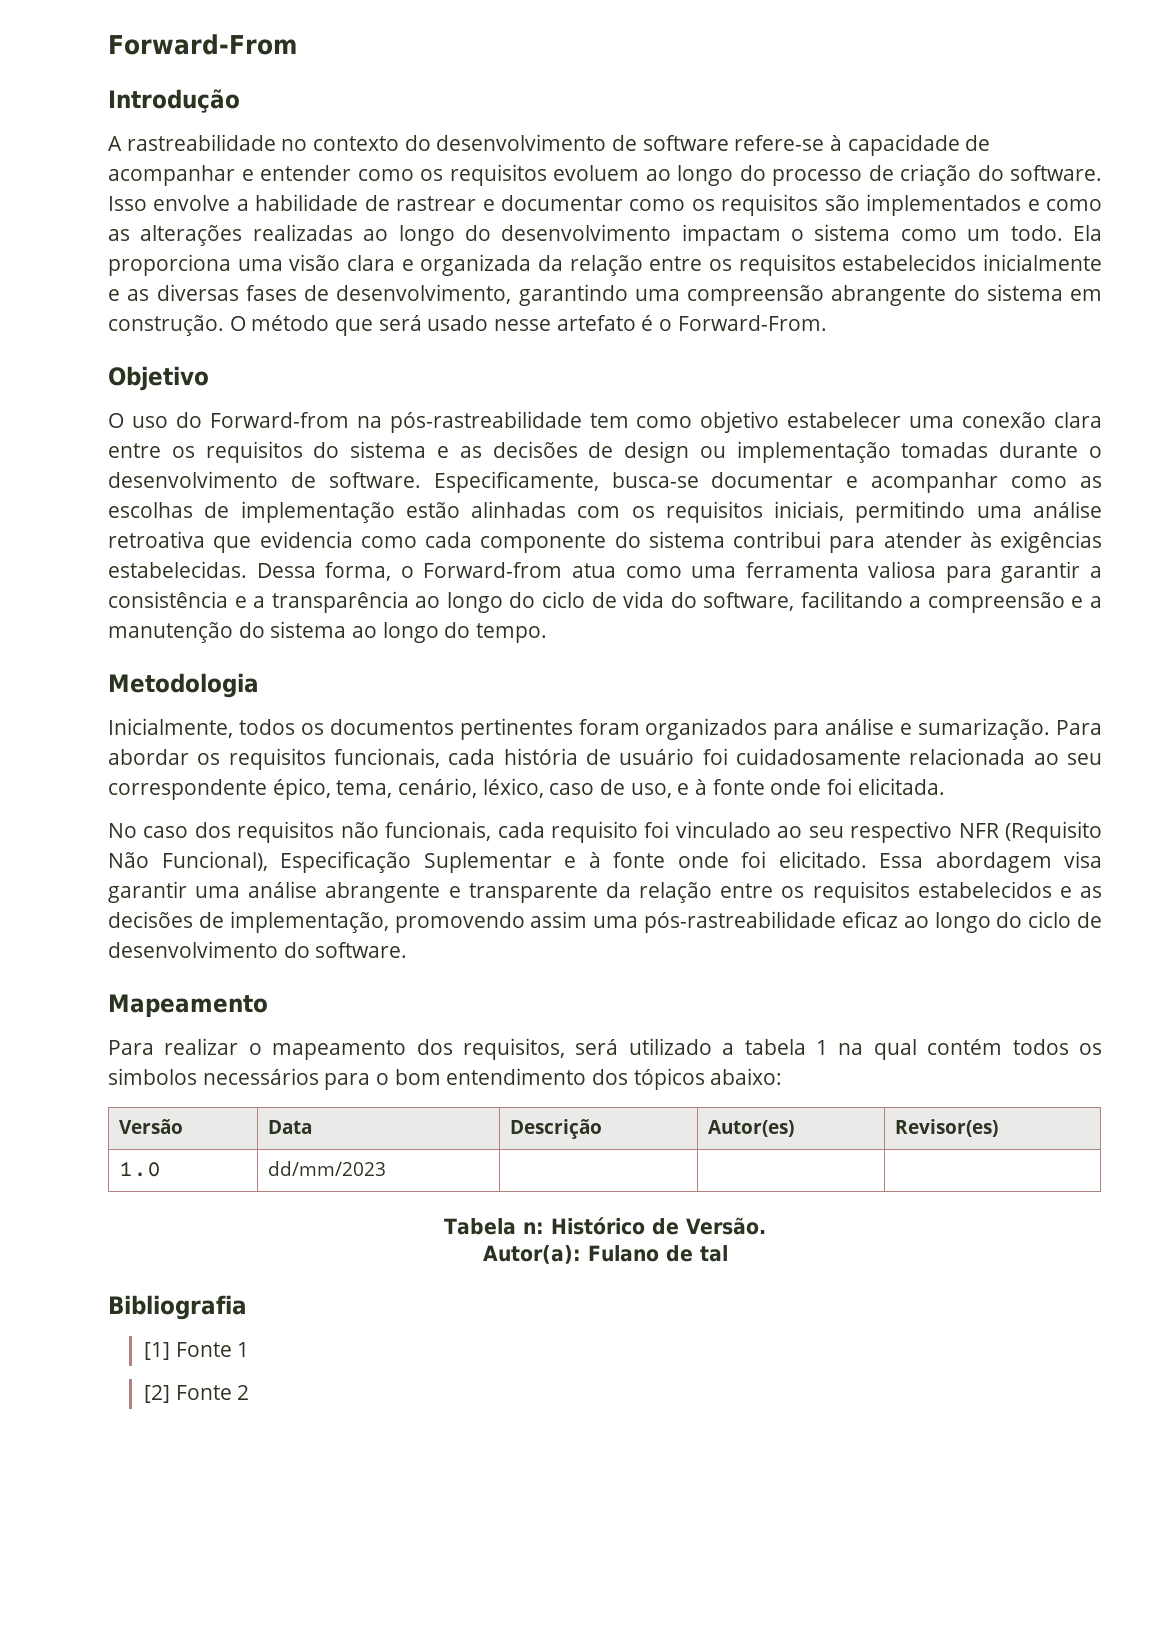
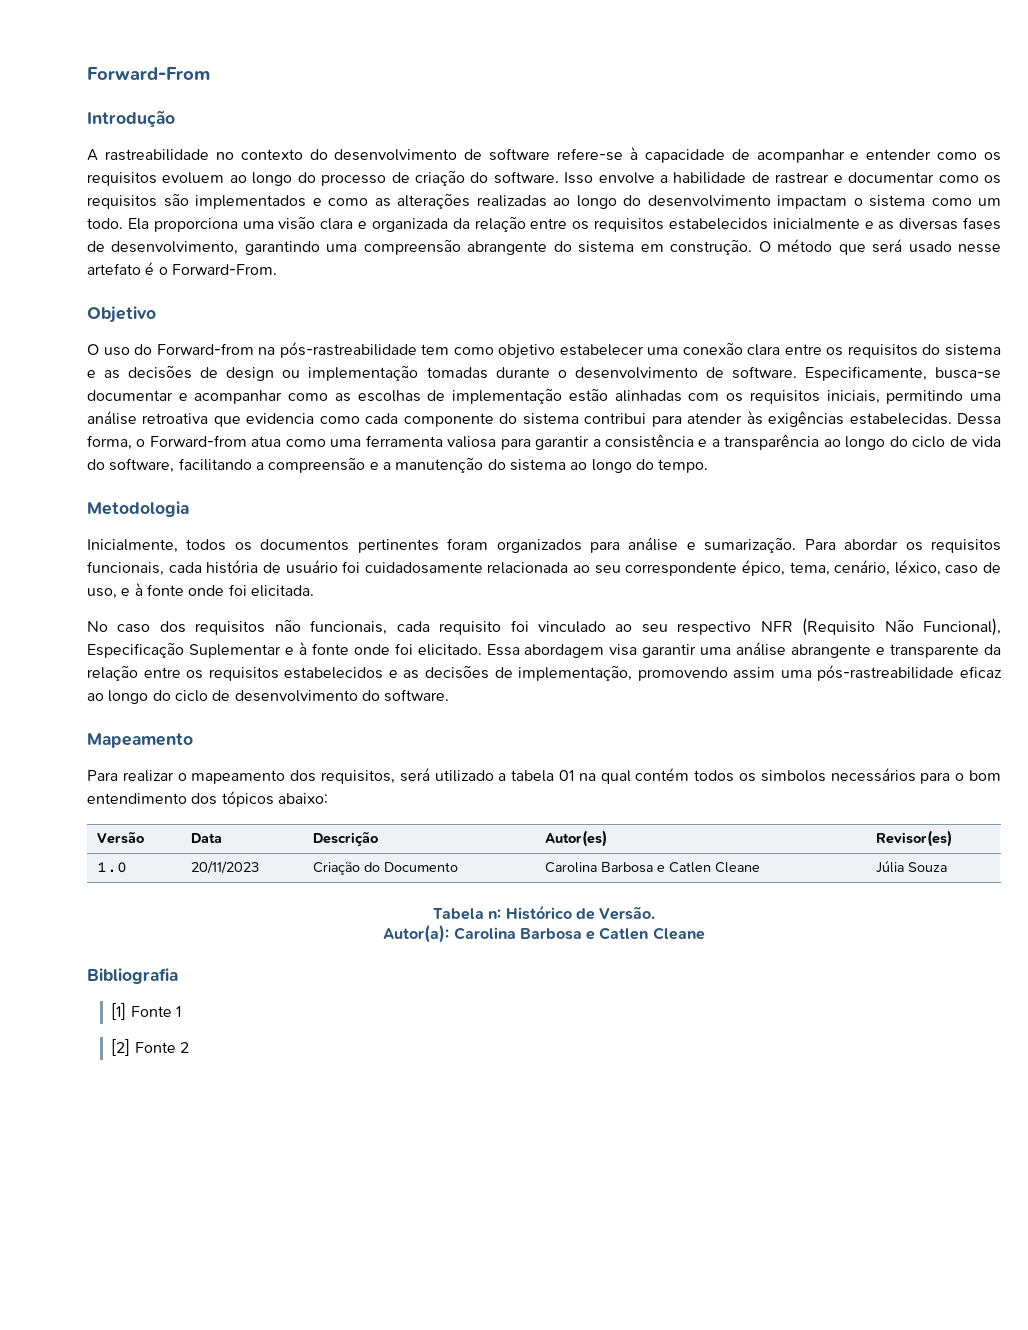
- Para realizar o mapeamento dos requisitos, será utilizado a tabela 1 na qual contém todos os simbolos necessários para o bom entendimento dos tópicos abaixo:
+ Para realizar o mapeamento dos requisitos, será utilizado a tabela 01 na qual contém todos os simbolos necessários para o bom entendimento dos tópicos abaixo:
- 1.0 | dd/mm/2023 | | |
+ 1.0 | 20/11/2023 | Criação do Documento | Carolina Barbosa e Catlen Cleane | Júlia Souza
- Autor(a): Fulano de tal
+ Autor(a): Carolina Barbosa e Catlen Cleane

